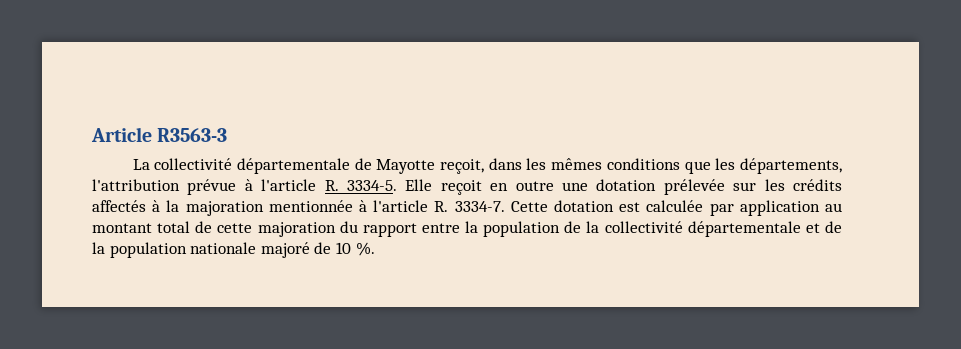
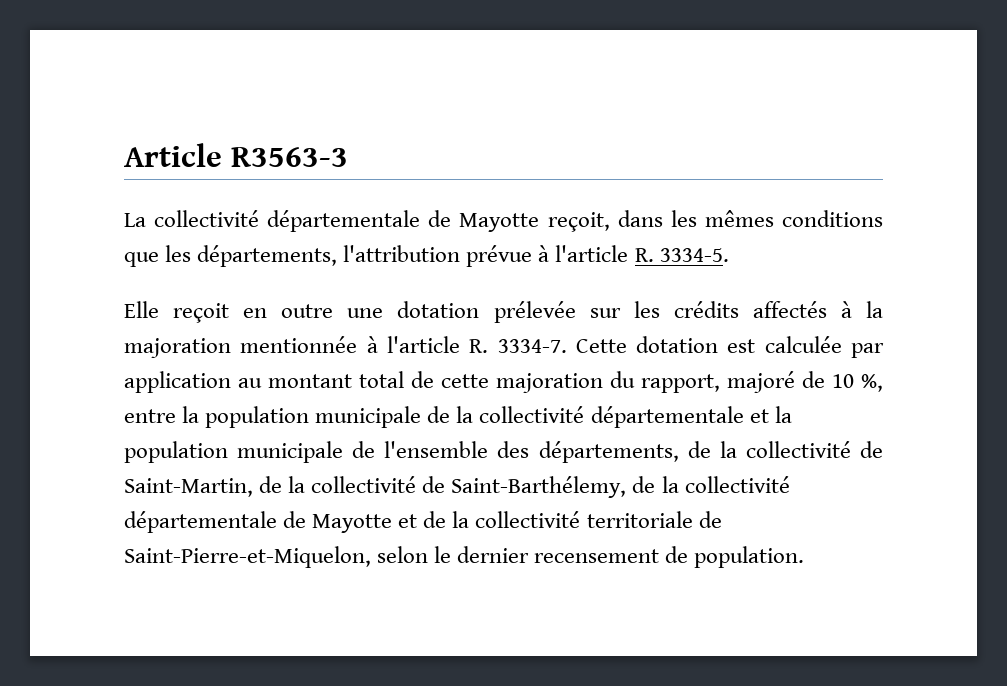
- La collectivité départementale de Mayotte reçoit, dans les mêmes conditions que les départements, l'attribution prévue à l'article R. 3334-5. Elle reçoit en outre une dotation prélevée sur les crédits affectés à la majoration mentionnée à l'article R. 3334-7.
+ La collectivité départementale de Mayotte reçoit, dans les mêmes conditions que les départements, l'attribution prévue à l'article R. 3334-5.
+ Elle reçoit en outre une dotation prélevée sur les crédits affectés à la majoration mentionnée à l'article R. 3334-7.
- Cette dotation est calculée par application au montant total de cette majoration du rapport entre la population de la collectivité départementale et de la population nationale majoré de 10 %.
+ Cette dotation est calculée par application au montant total de cette majoration du rapport, majoré de 10 %, entre la population municipale de la collectivité départementale et la population municipale de l'ensemble des départements, de la collectivité de Saint-Martin, de la collectivité de Saint-Barthélemy, de la collectivité départementale de Mayotte et de la collectivité territoriale de Saint-Pierre-et-Miquelon, selon le dernier recensement de population.

